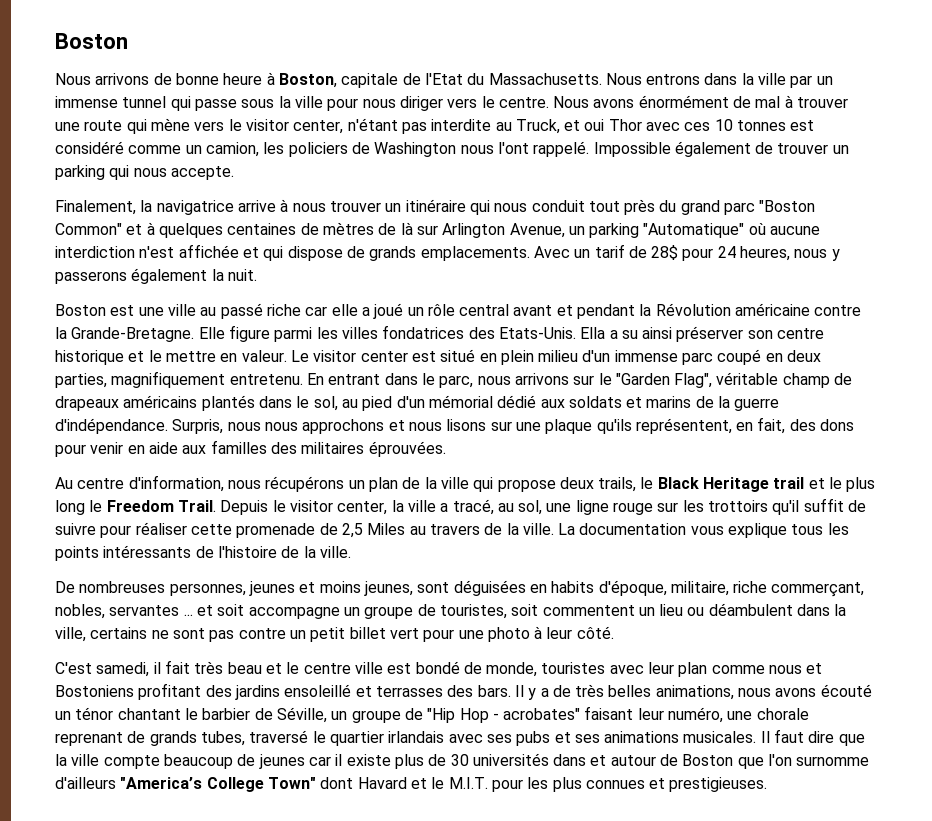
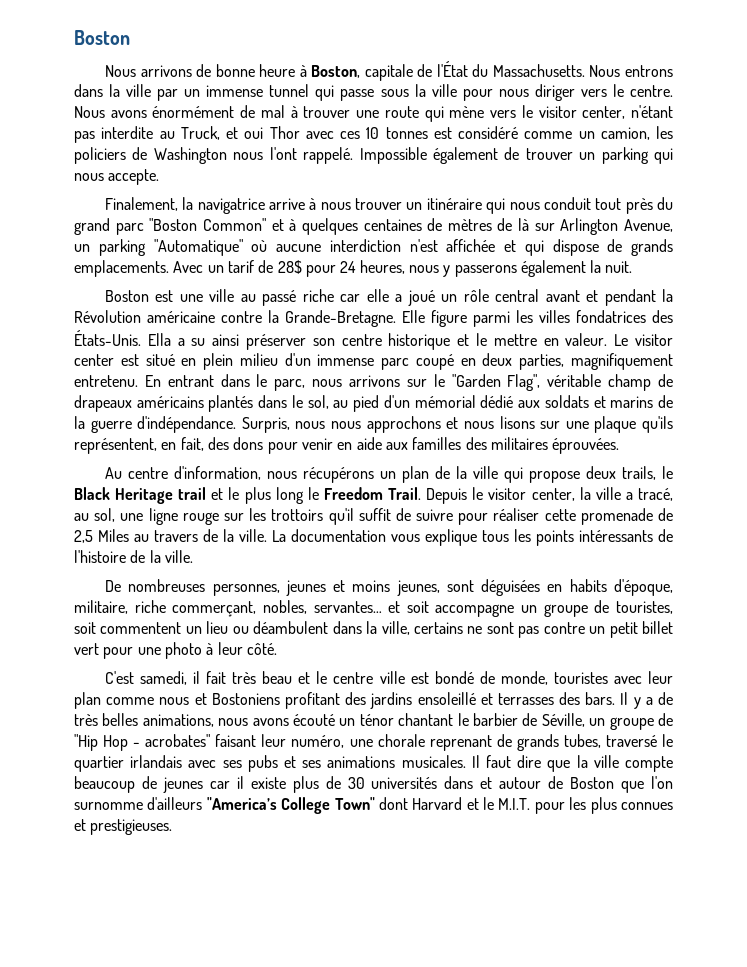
- Nous arrivons de bonne heure à Boston, capitale de l'Etat du Massachusetts.
+ Nous arrivons de bonne heure à Boston, capitale de l'État du Massachusetts.
- Elle figure parmi les villes fondatrices des Etats-Unis.
+ Elle figure parmi les villes fondatrices des États-Unis.
- De nombreuses personnes, jeunes et moins jeunes, sont déguisées en habits d'époque, militaire, riche commerçant, nobles, servantes ... et soit accompagne un groupe de touristes, soit commentent un lieu ou déambulent dans la ville, certains ne sont pas contre un petit billet vert pour une photo à leur côté.
+ De nombreuses personnes, jeunes et moins jeunes, sont déguisées en habits d'époque, militaire, riche commerçant, nobles, servantes… et soit accompagne un groupe de touristes, soit commentent un lieu ou déambulent dans la ville, certains ne sont pas contre un petit billet vert pour une photo à leur côté.
- Il faut dire que la ville compte beaucoup de jeunes car il existe plus de 30 universités dans et autour de Boston que l'on surnomme d'ailleurs "America’s College Town" dont Havard et le M.I.T. pour les plus connues et prestigieuses.
+ Il faut dire que la ville compte beaucoup de jeunes car il existe plus de 30 universités dans et autour de Boston que l'on surnomme d'ailleurs "America’s College Town" dont Harvard et le M.I.T. pour les plus connues et prestigieuses.

